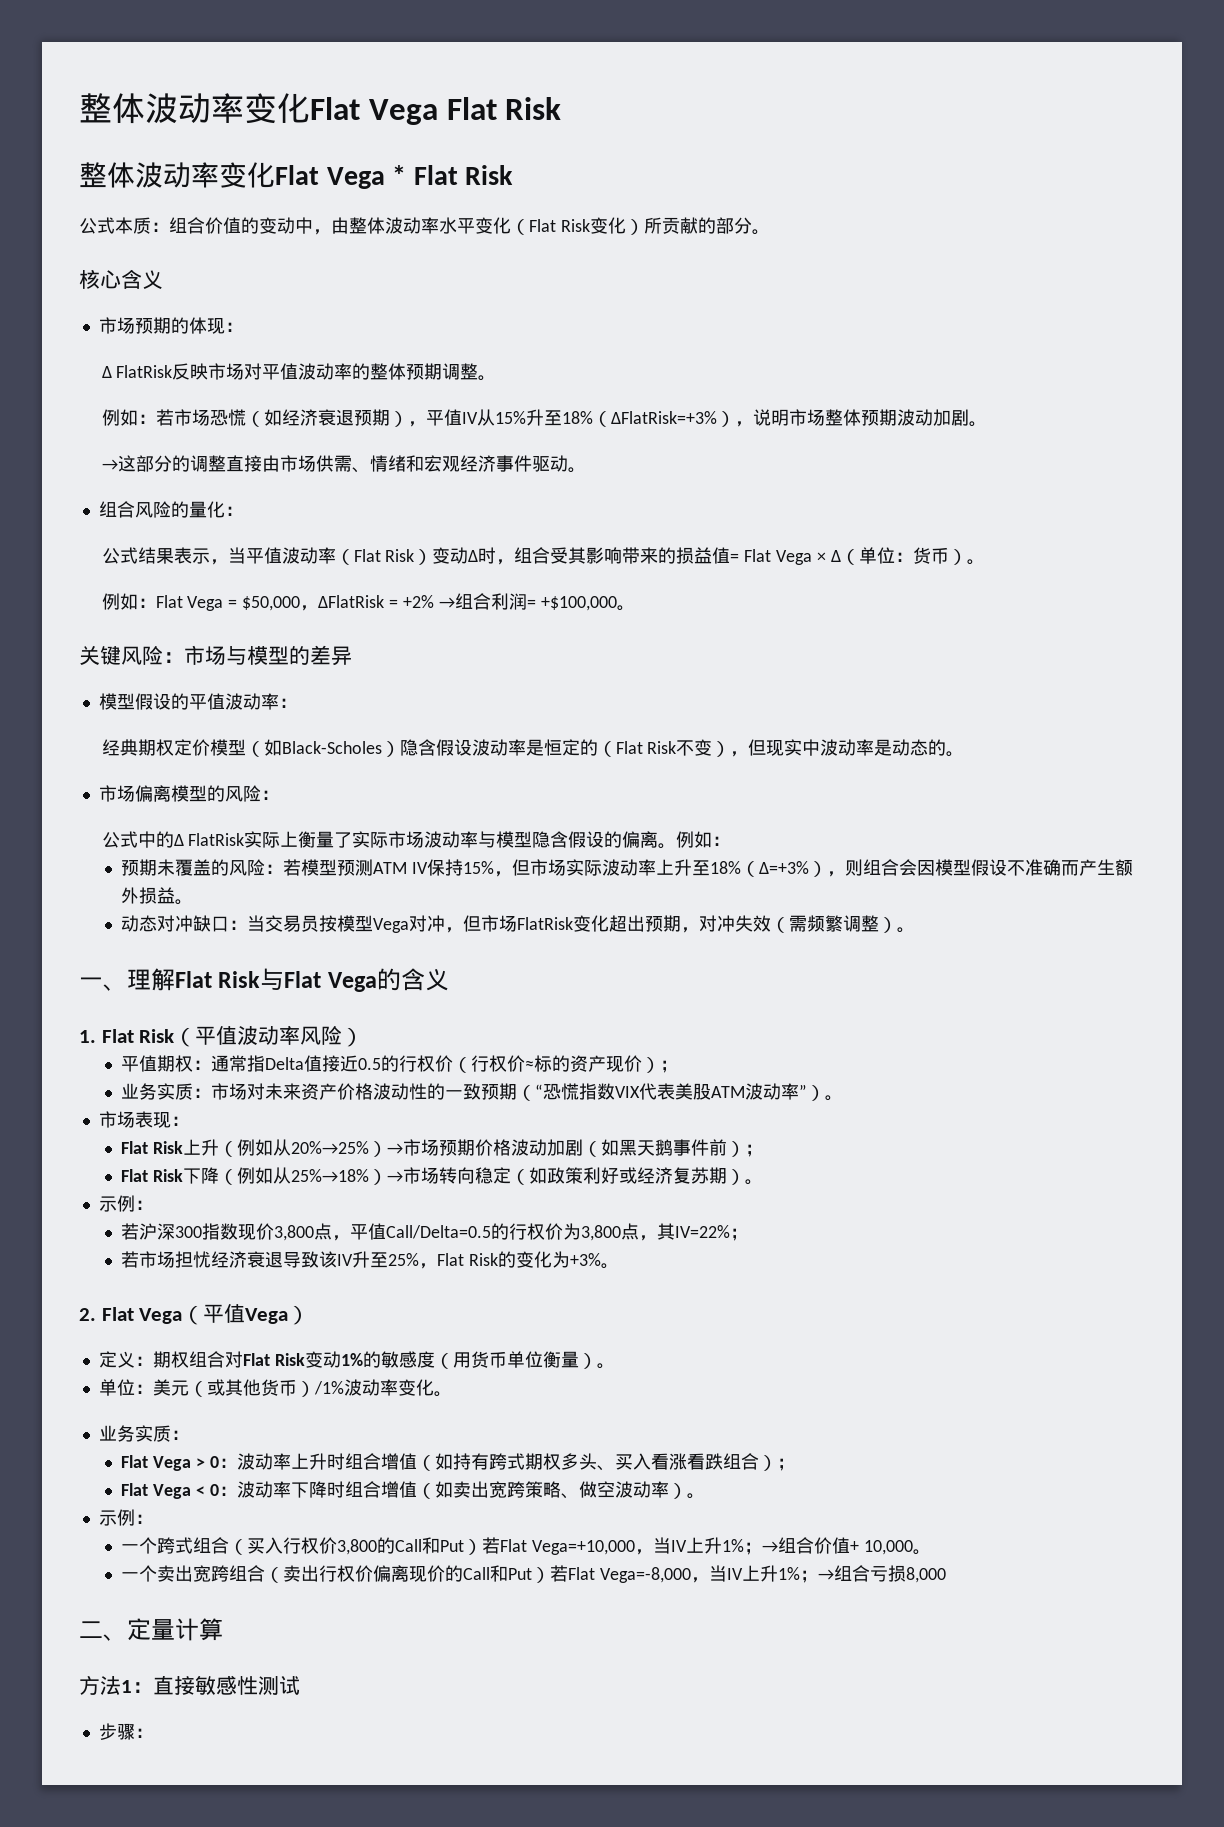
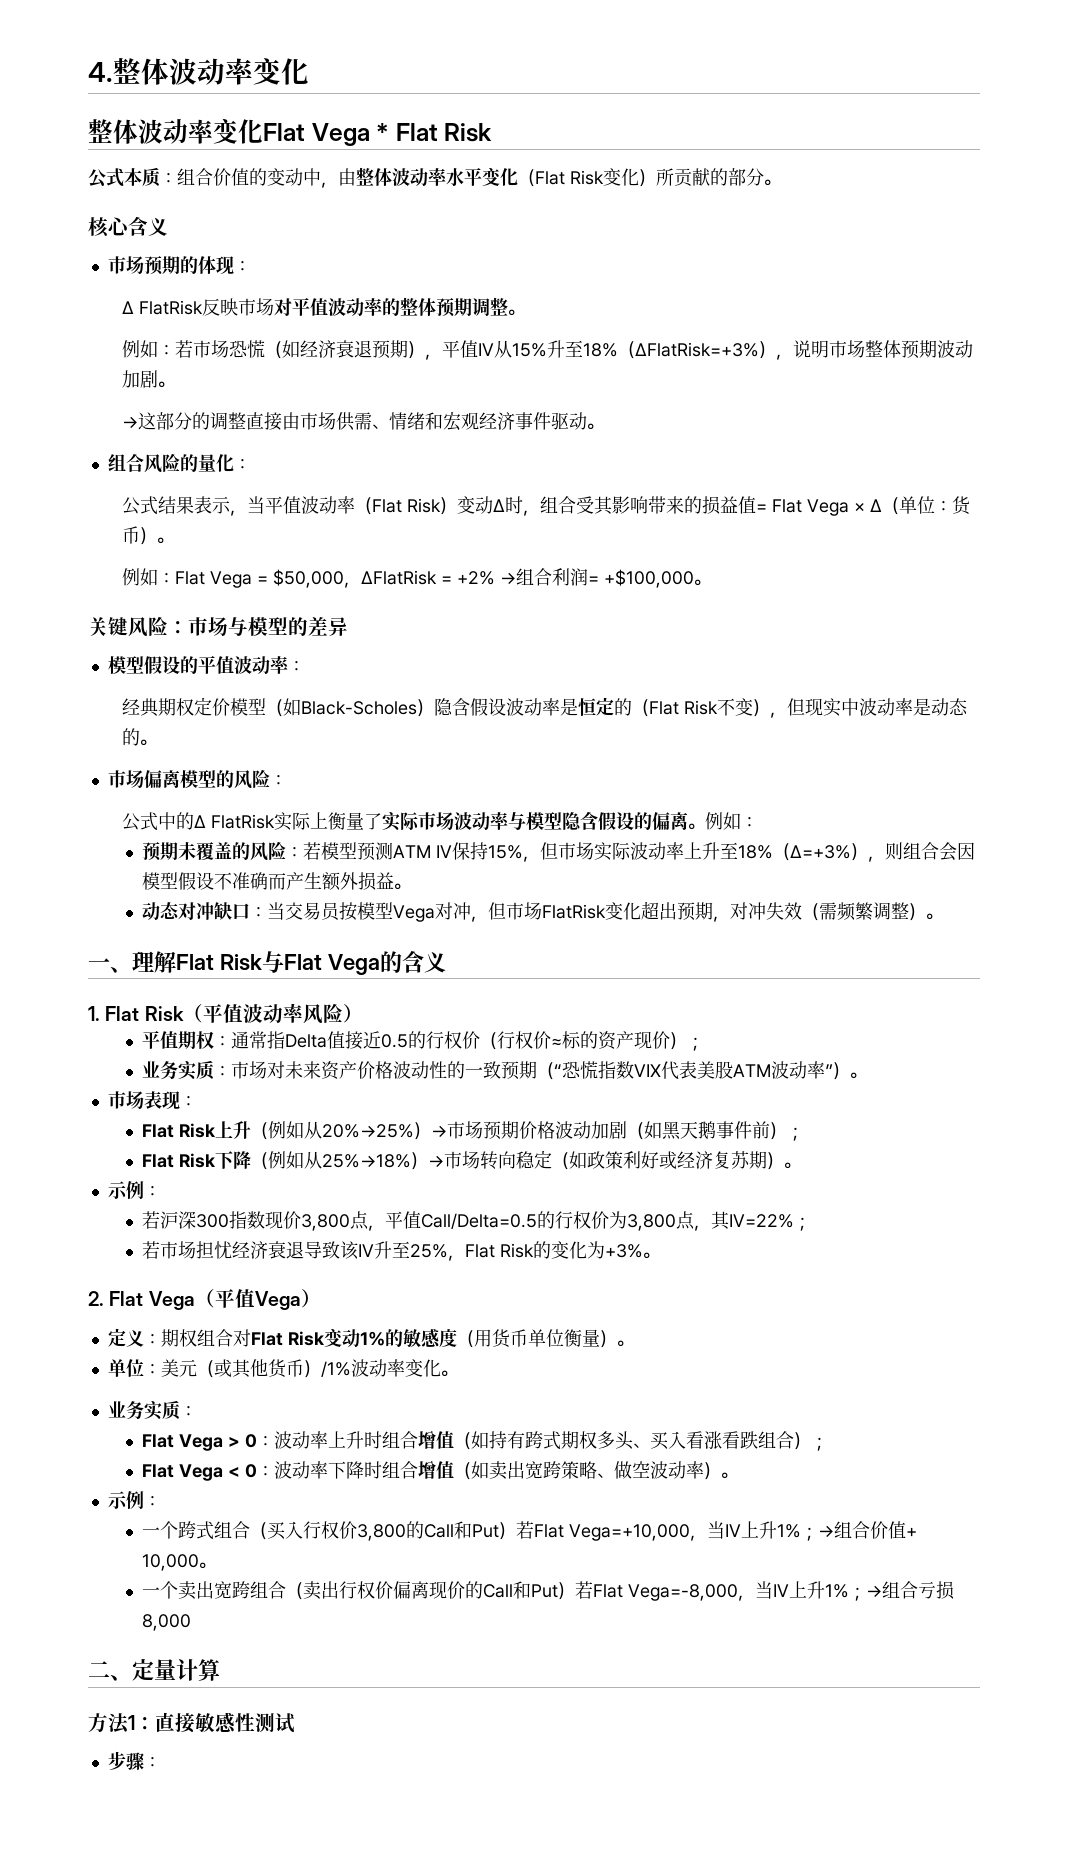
- 整体波动率变化Flat Vega Flat Risk
+ 4.整体波动率变化

